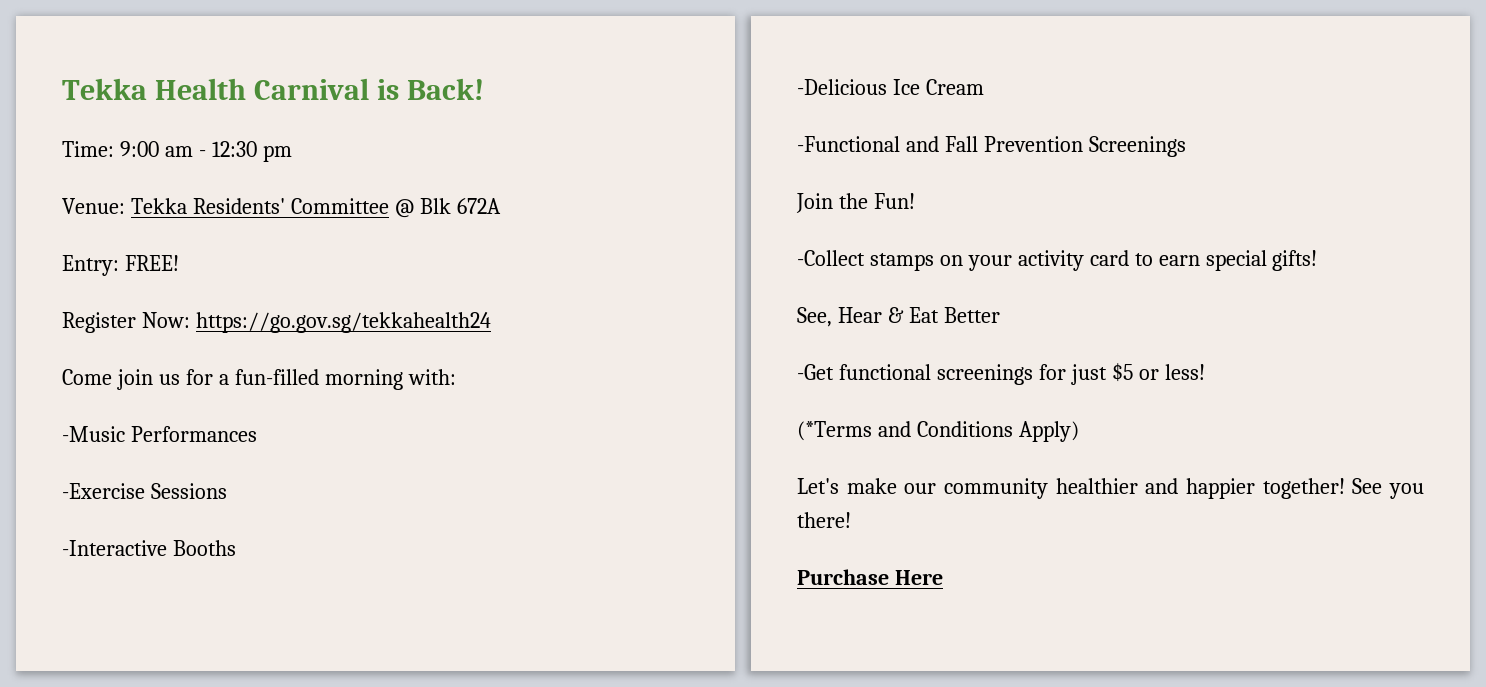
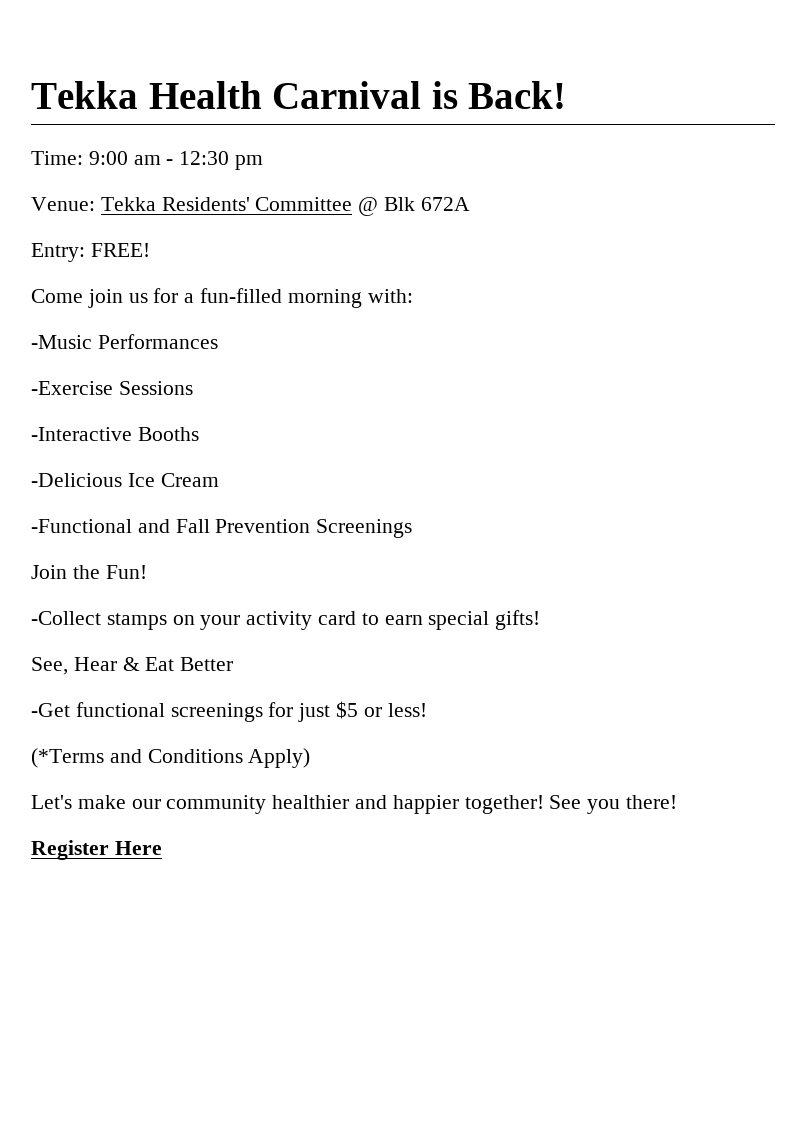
- Register Now: https://go.gov.sg/tekkahealth24
- Purchase Here
+ Register Here

